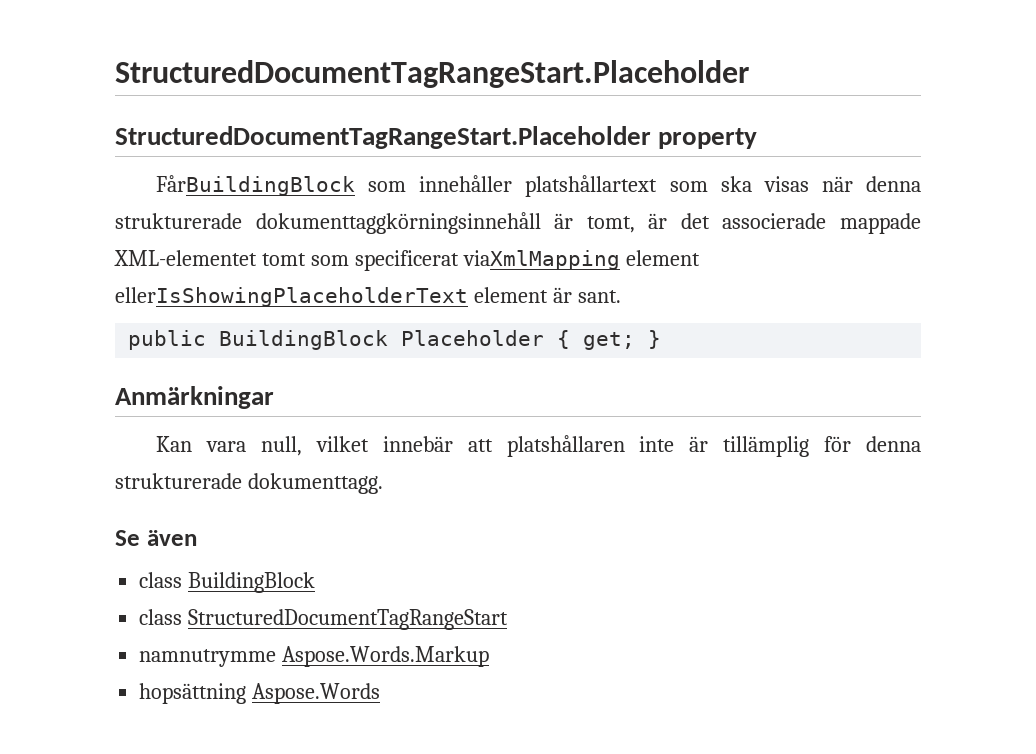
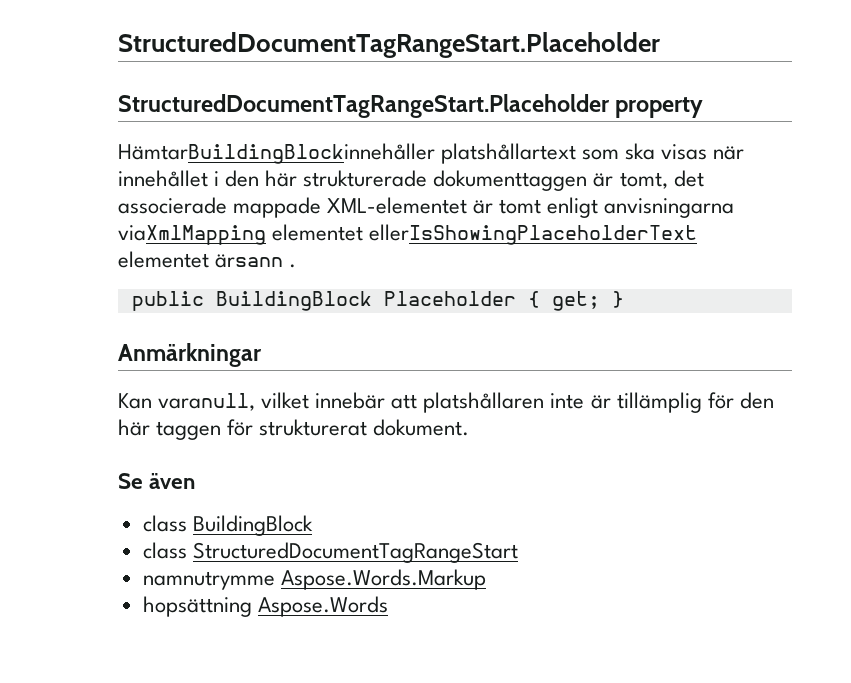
- FårBuildingBlock som innehåller platshållartext som ska visas när denna strukturerade dokumenttaggkörningsinnehåll är tomt, är det associerade mappade XML-elementet tomt som specificerat viaXmlMapping element ellerIsShowingPlaceholderText element är sant.
+ HämtarBuildingBlockinnehåller platshållartext som ska visas när innehållet i den här strukturerade dokumenttaggen är tomt, det associerade mappade XML-elementet är tomt enligt anvisningarna viaXmlMapping elementet ellerIsShowingPlaceholderText elementet ärsann .
- Kan vara null, vilket innebär att platshållaren inte är tillämplig för denna strukturerade dokumenttagg.
+ Kan varanull, vilket innebär att platshållaren inte är tillämplig för den här taggen för strukturerat dokument.

